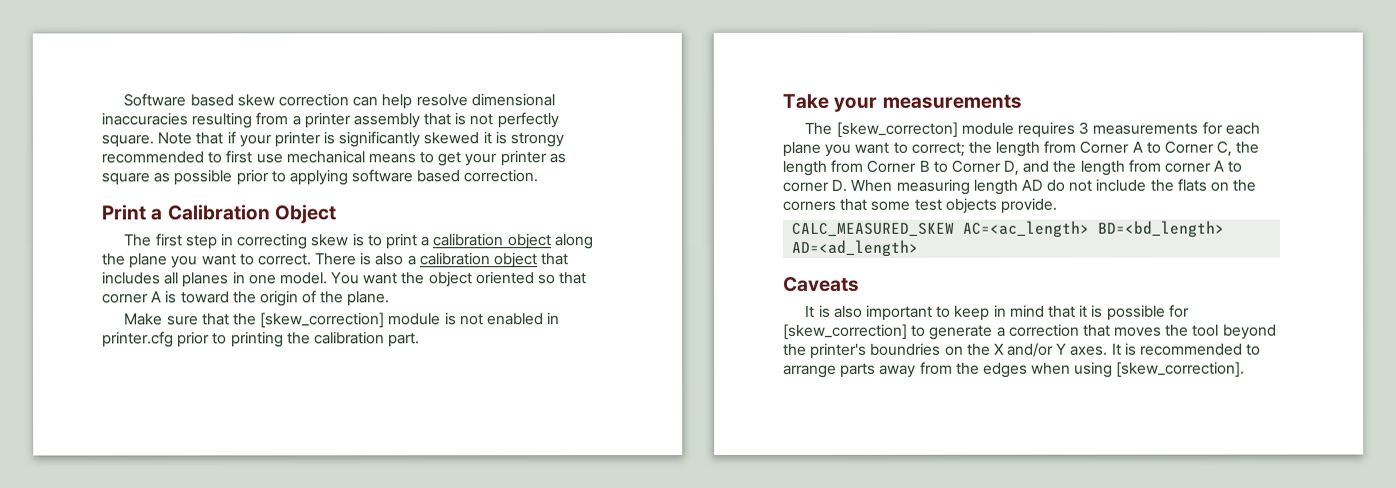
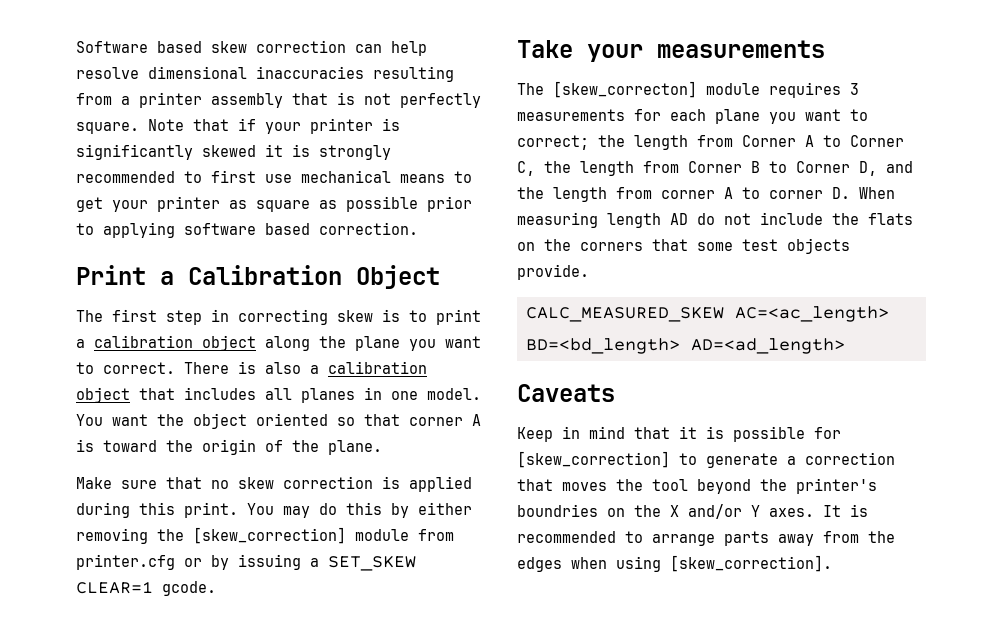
- Note that if your printer is significantly skewed it is strongy recommended to first use mechanical means to get your printer as square as possible prior to applying software based correction.
+ Note that if your printer is significantly skewed it is strongly recommended to first use mechanical means to get your printer as square as possible prior to applying software based correction.
- Make sure that the [skew_correction] module is not enabled in printer.cfg prior to printing the calibration part.
+ Make sure that no skew correction is applied during this print. You may do this by either removing the [skew_correction] module from printer.cfg or by issuing a SET_SKEW CLEAR=1 gcode.
- It is also important to keep in mind that it is possible for [skew_correction] to generate a correction that moves the tool beyond the printer's boundries on the X and/or Y axes.
+ Keep in mind that it is possible for [skew_correction] to generate a correction that moves the tool beyond the printer's boundries on the X and/or Y axes.

